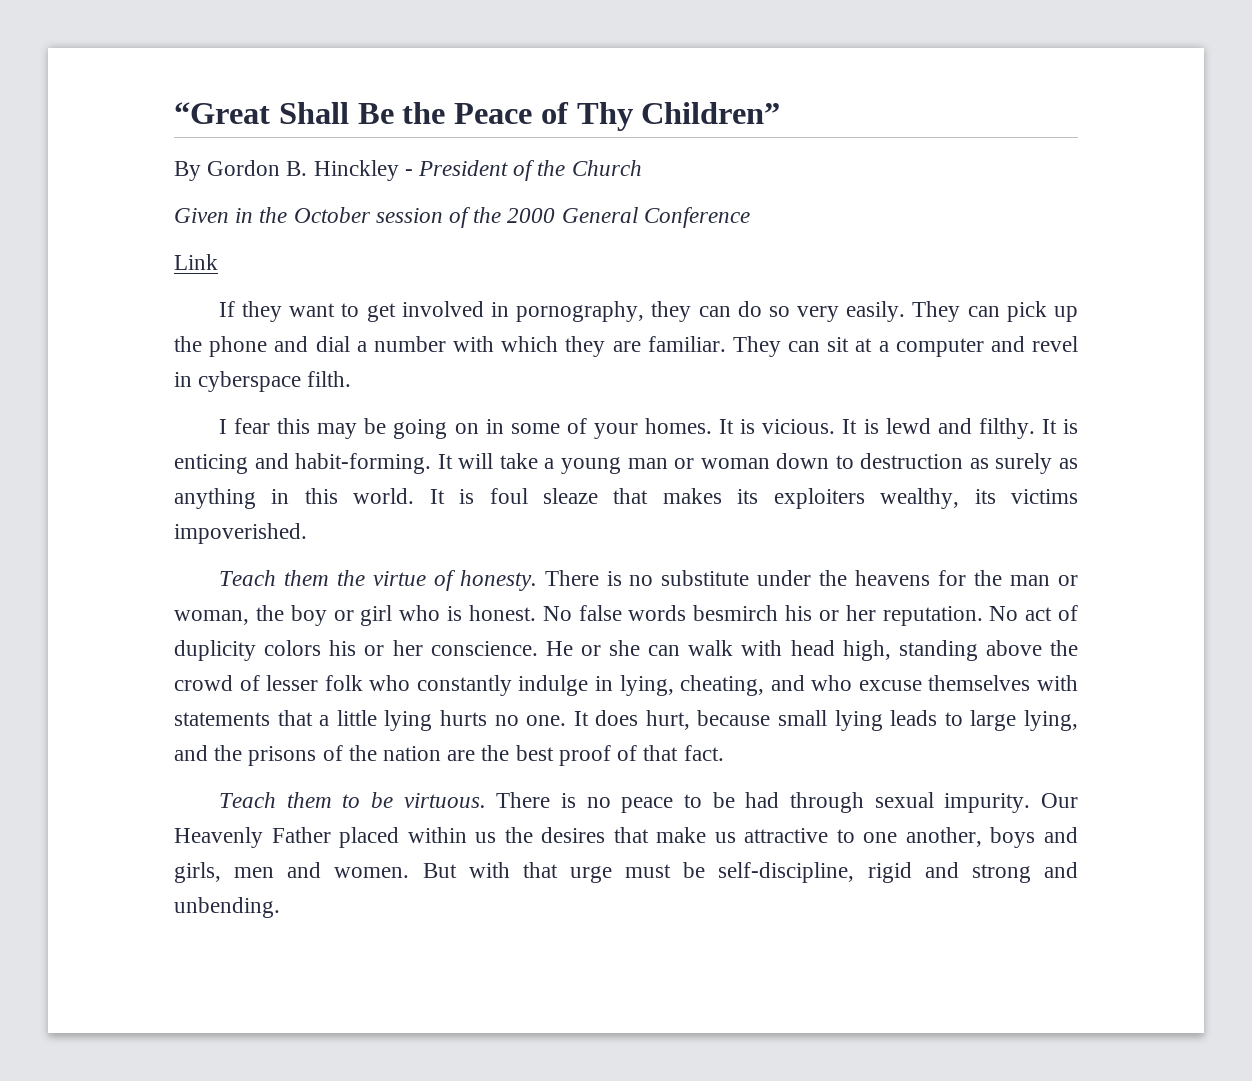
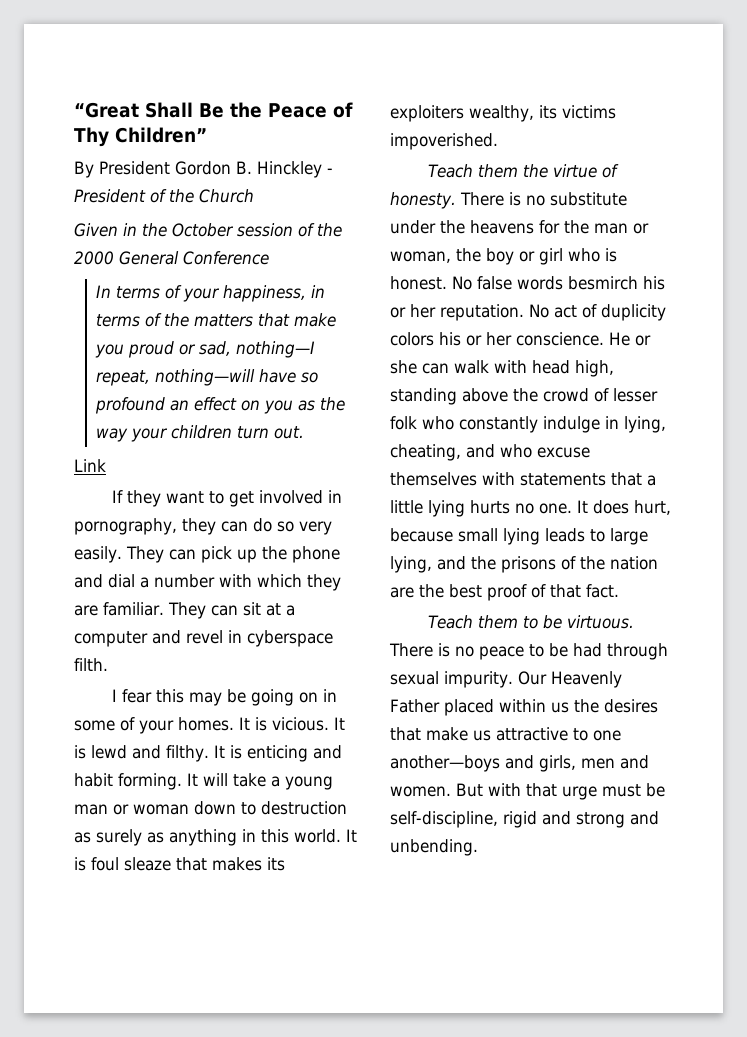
- By Gordon B. Hinckley - President of the Church
+ By President Gordon B. Hinckley - President of the Church
+ In terms of your happiness, in terms of the matters that make you proud or sad, nothing—I repeat, nothing—will have so profound an effect on you as the way your children turn out.
- It is enticing and habit-forming.
+ It is enticing and habit forming.
- Our Heavenly Father placed within us the desires that make us attractive to one another, boys and girls, men and women.
+ Our Heavenly Father placed within us the desires that make us attractive to one another—boys and girls, men and women.

